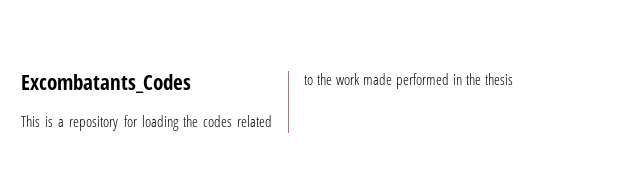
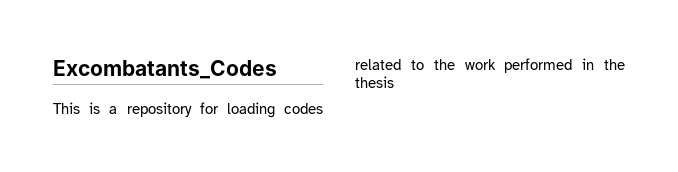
- This is a repository for loading the codes related to the work made performed in the thesis
+ This is a repository for loading codes related to the work performed in the thesis

